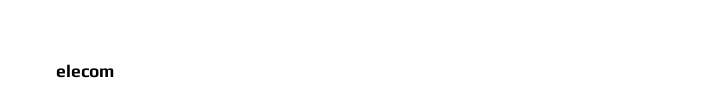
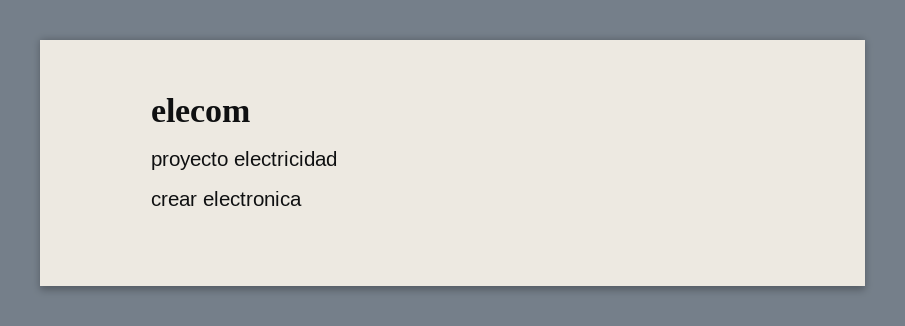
+ proyecto electricidad
+ crear electronica

